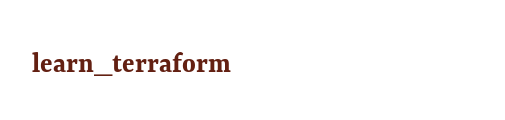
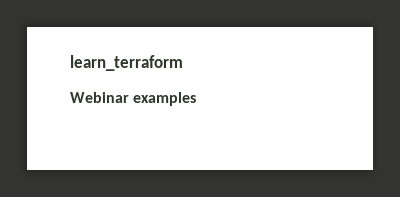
+ Webinar examples

